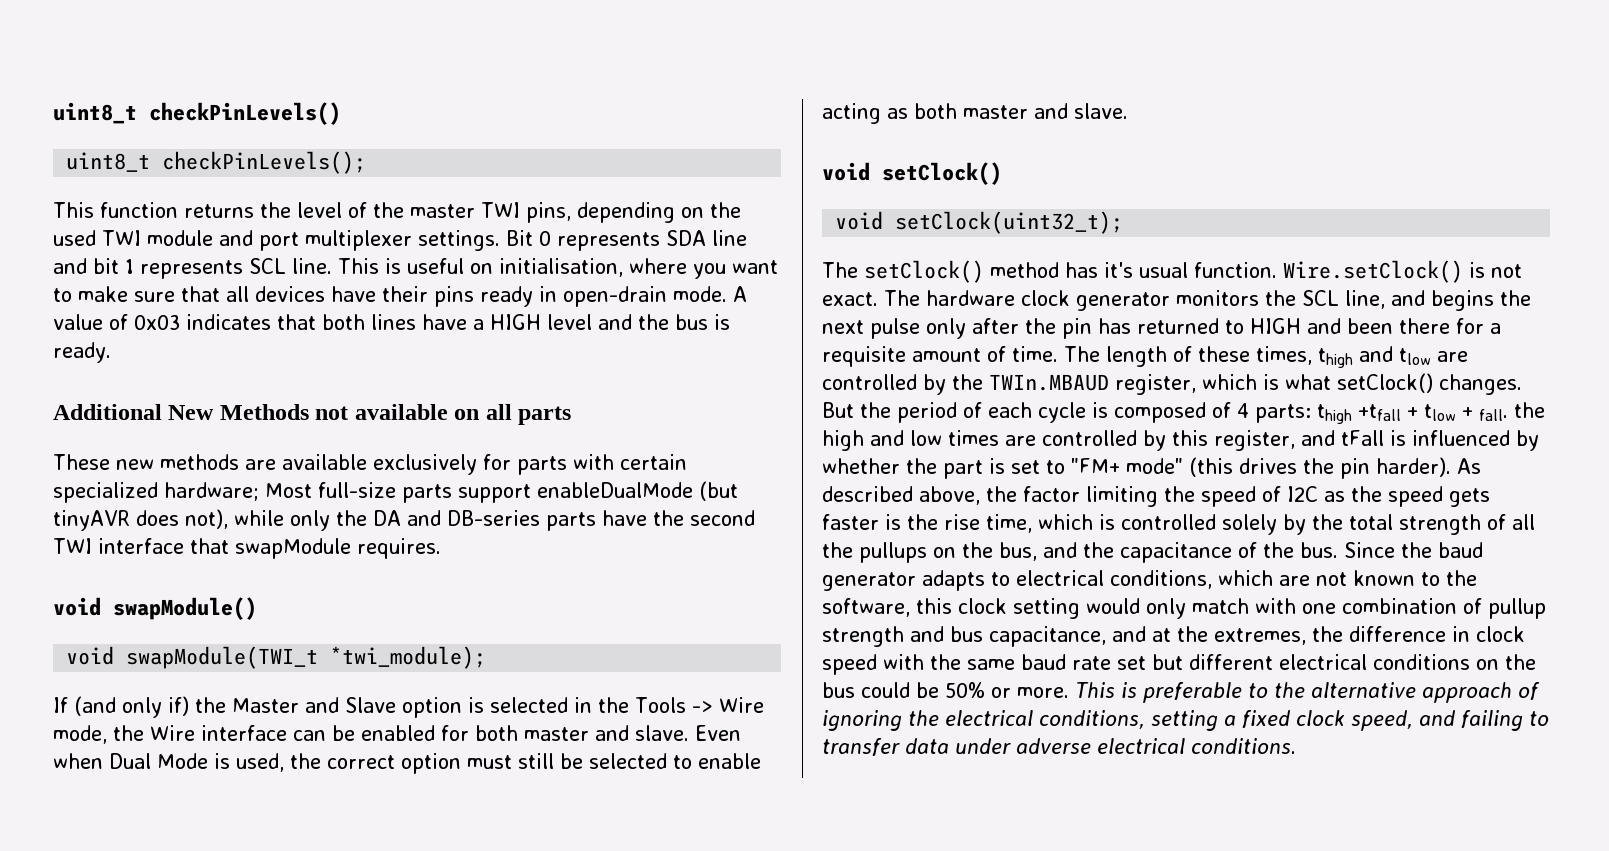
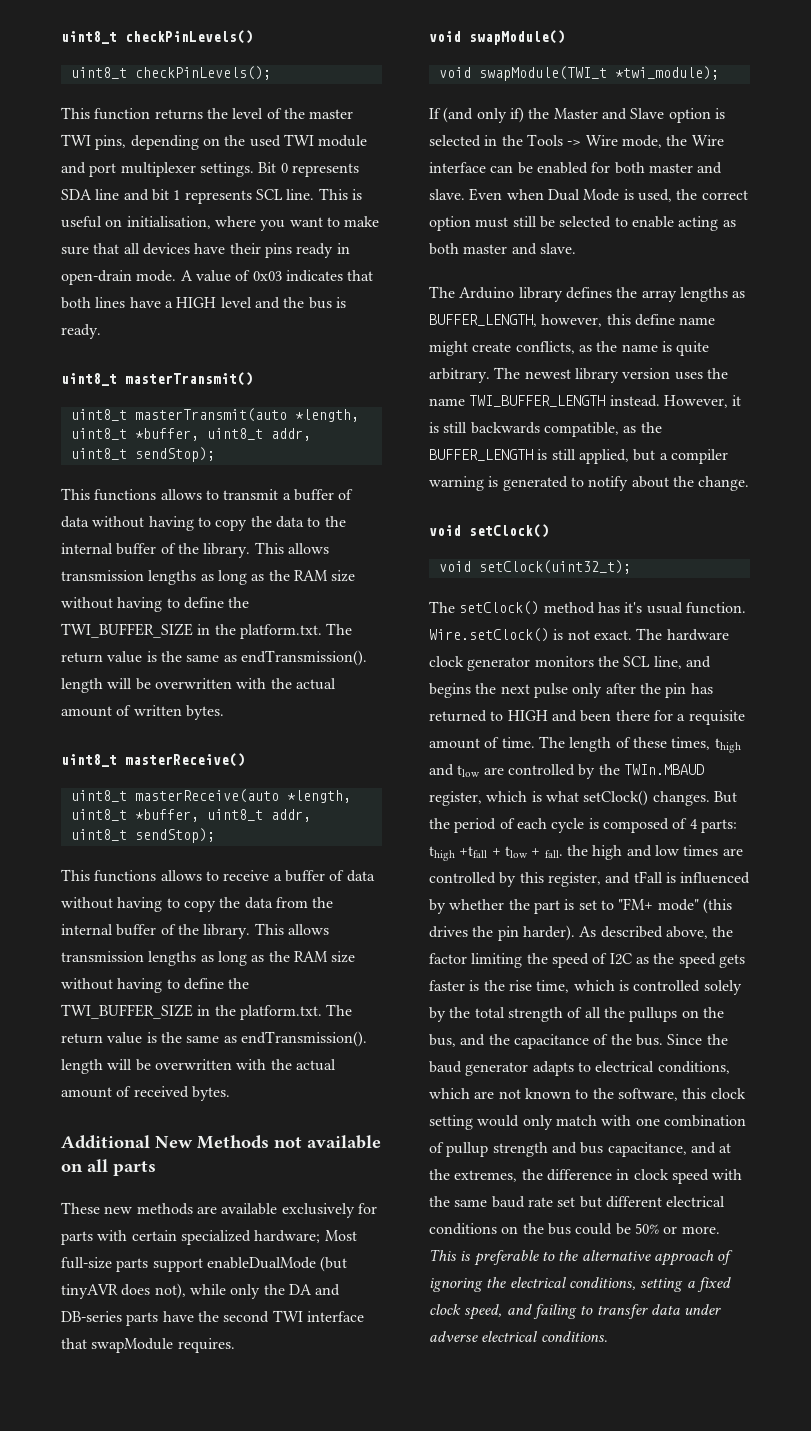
+ uint8_t masterTransmit()
+ uint8_t masterTransmit(auto *length, uint8_t *buffer, uint8_t addr, uint8_t sendStop);
+ This functions allows to transmit a buffer of data without having to copy the data to the internal buffer of the library. This allows transmission lengths as long as the RAM size without having to define the TWI_BUFFER_SIZE in the platform.txt. The return value is the same as endTransmission(). length will be overwritten with the actual amount of written bytes.
+ uint8_t masterReceive()
+ uint8_t masterReceive(auto *length, uint8_t *buffer, uint8_t addr, uint8_t sendStop);
+ This functions allows to receive a buffer of data without having to copy the data from the internal buffer of the library. This allows transmission lengths as long as the RAM size without having to define the TWI_BUFFER_SIZE in the platform.txt. The return value is the same as endTransmission(). length will be overwritten with the actual amount of received bytes.
+ The Arduino library defines the array lengths as BUFFER_LENGTH, however, this define name might create conflicts, as the name is quite arbitrary. The newest library version uses the name TWI_BUFFER_LENGTH instead. However, it is still backwards compatible, as the BUFFER_LENGTH is still applied, but a compiler warning is generated to notify about the change.

